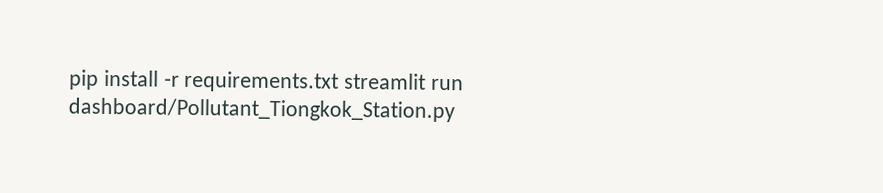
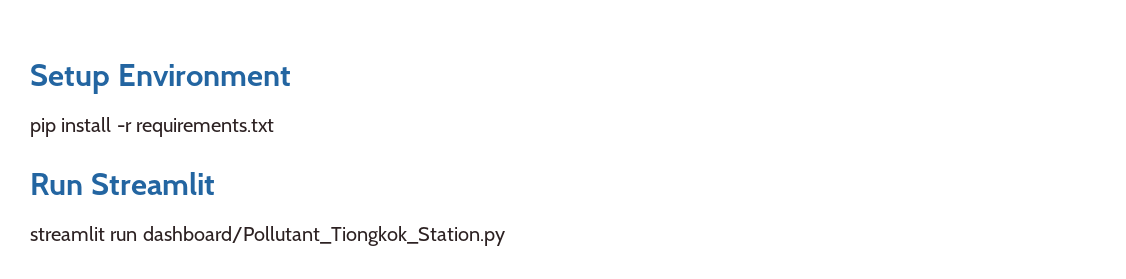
+ Setup Environment
- pip install -r requirements.txt streamlit run dashboard/Pollutant_Tiongkok_Station.py
+ pip install -r requirements.txt
+ Run Streamlit
+ streamlit run dashboard/Pollutant_Tiongkok_Station.py

